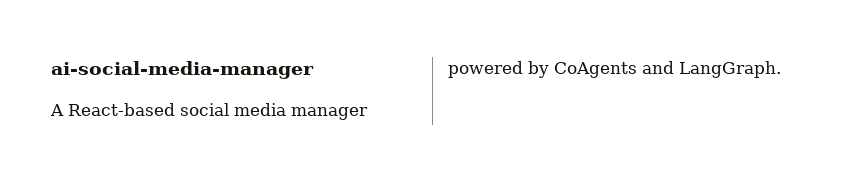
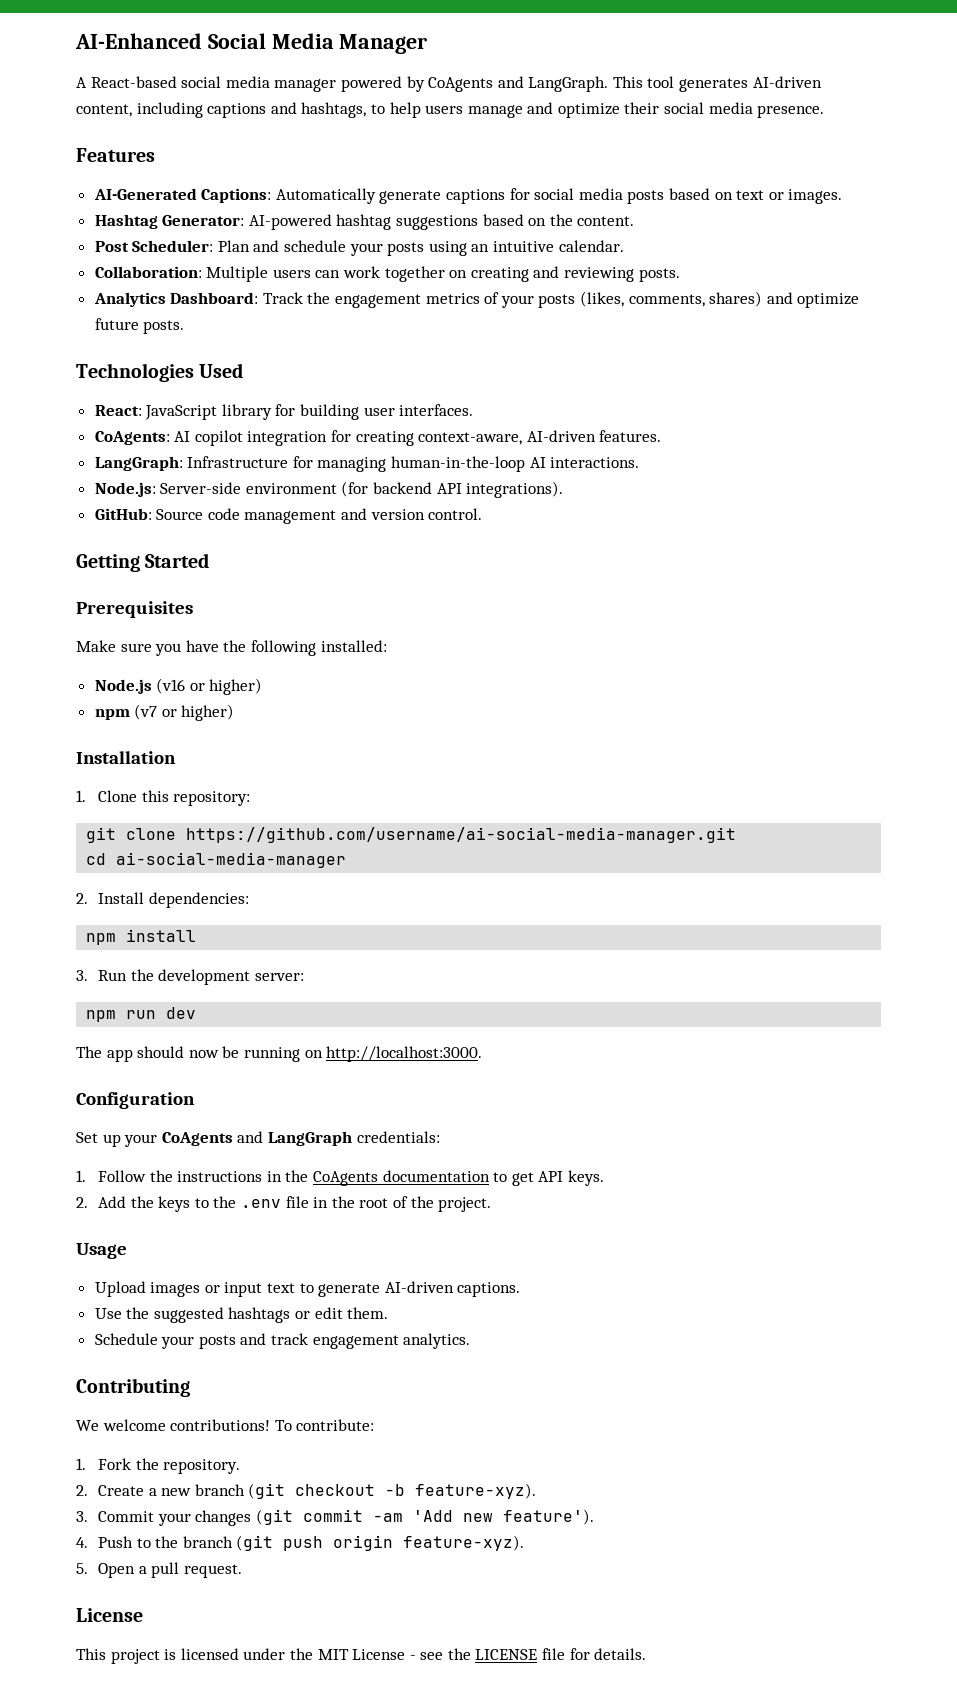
- ai-social-media-manager
+ AI-Enhanced Social Media Manager
+ This tool generates AI-driven content, including captions and hashtags, to help users manage and optimize their social media presence.
+ Features
+ AI-Generated Captions: Automatically generate captions for social media posts based on text or images.
+ Hashtag Generator: AI-powered hashtag suggestions based on the content.
+ Post Scheduler: Plan and schedule your posts using an intuitive calendar.
+ Collaboration: Multiple users can work together on creating and reviewing posts.
+ Analytics Dashboard: Track the engagement metrics of your posts (likes, comments, shares) and optimize future posts.
+ Technologies Used
+ React: JavaScript library for building user interfaces.
+ CoAgents: AI copilot integration for creating context-aware, AI-driven features.
+ LangGraph: Infrastructure for managing human-in-the-loop AI interactions.
+ Node.js: Server-side environment (for backend API integrations).
+ GitHub: Source code management and version control.
+ Getting Started
+ Prerequisites
+ Make sure you have the following installed:
+ Node.js (v16 or higher)
+ npm (v7 or higher)
+ Installation
+ 1. Clone this repository:
+ git clone https://github.com/username/ai-social-media-manager.git
+ cd ai-social-media-manager
+ 2. Install dependencies:
+ npm install
+ 3. Run the development server:
+ npm run dev
+ The app should now be running on http://localhost:3000.
+ Configuration
+ Set up your CoAgents and LangGraph credentials:
+ 1. Follow the instructions in the CoAgents documentation to get API keys.
+ 2. Add the keys to the .env file in the root of the project.
+ Usage
+ Upload images or input text to generate AI-driven captions.
+ Use the suggested hashtags or edit them.
+ Schedule your posts and track engagement analytics.
+ Contributing
+ We welcome contributions! To contribute:
+ 1. Fork the repository.
+ 2. Create a new branch (git checkout -b feature-xyz).
+ 3. Commit your changes (git commit -am 'Add new feature').
+ 4. Push to the branch (git push origin feature-xyz).
+ 5. Open a pull request.
+ License
+ This project is licensed under the MIT License - see the LICENSE file for details.

